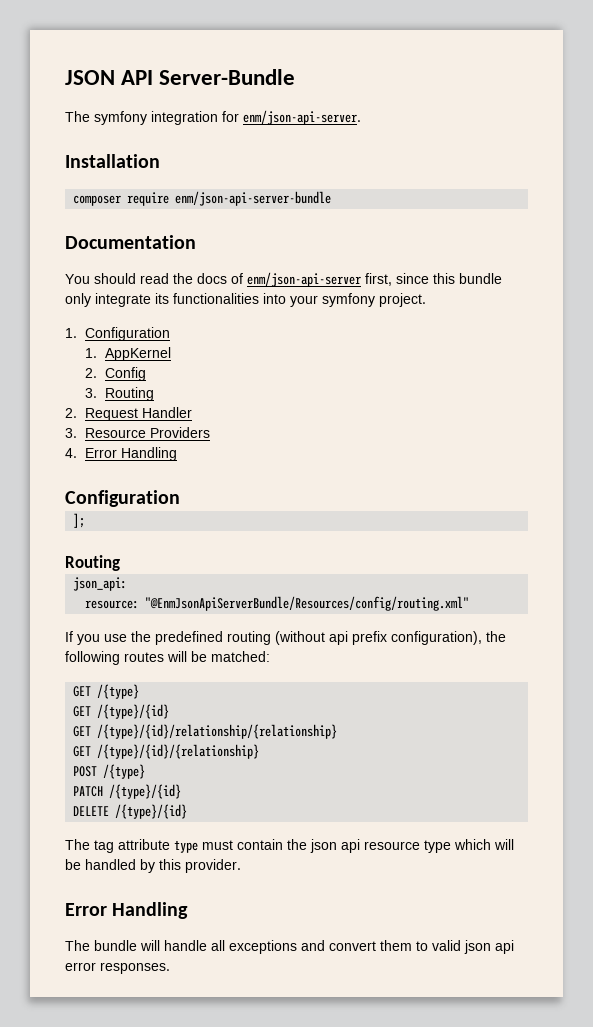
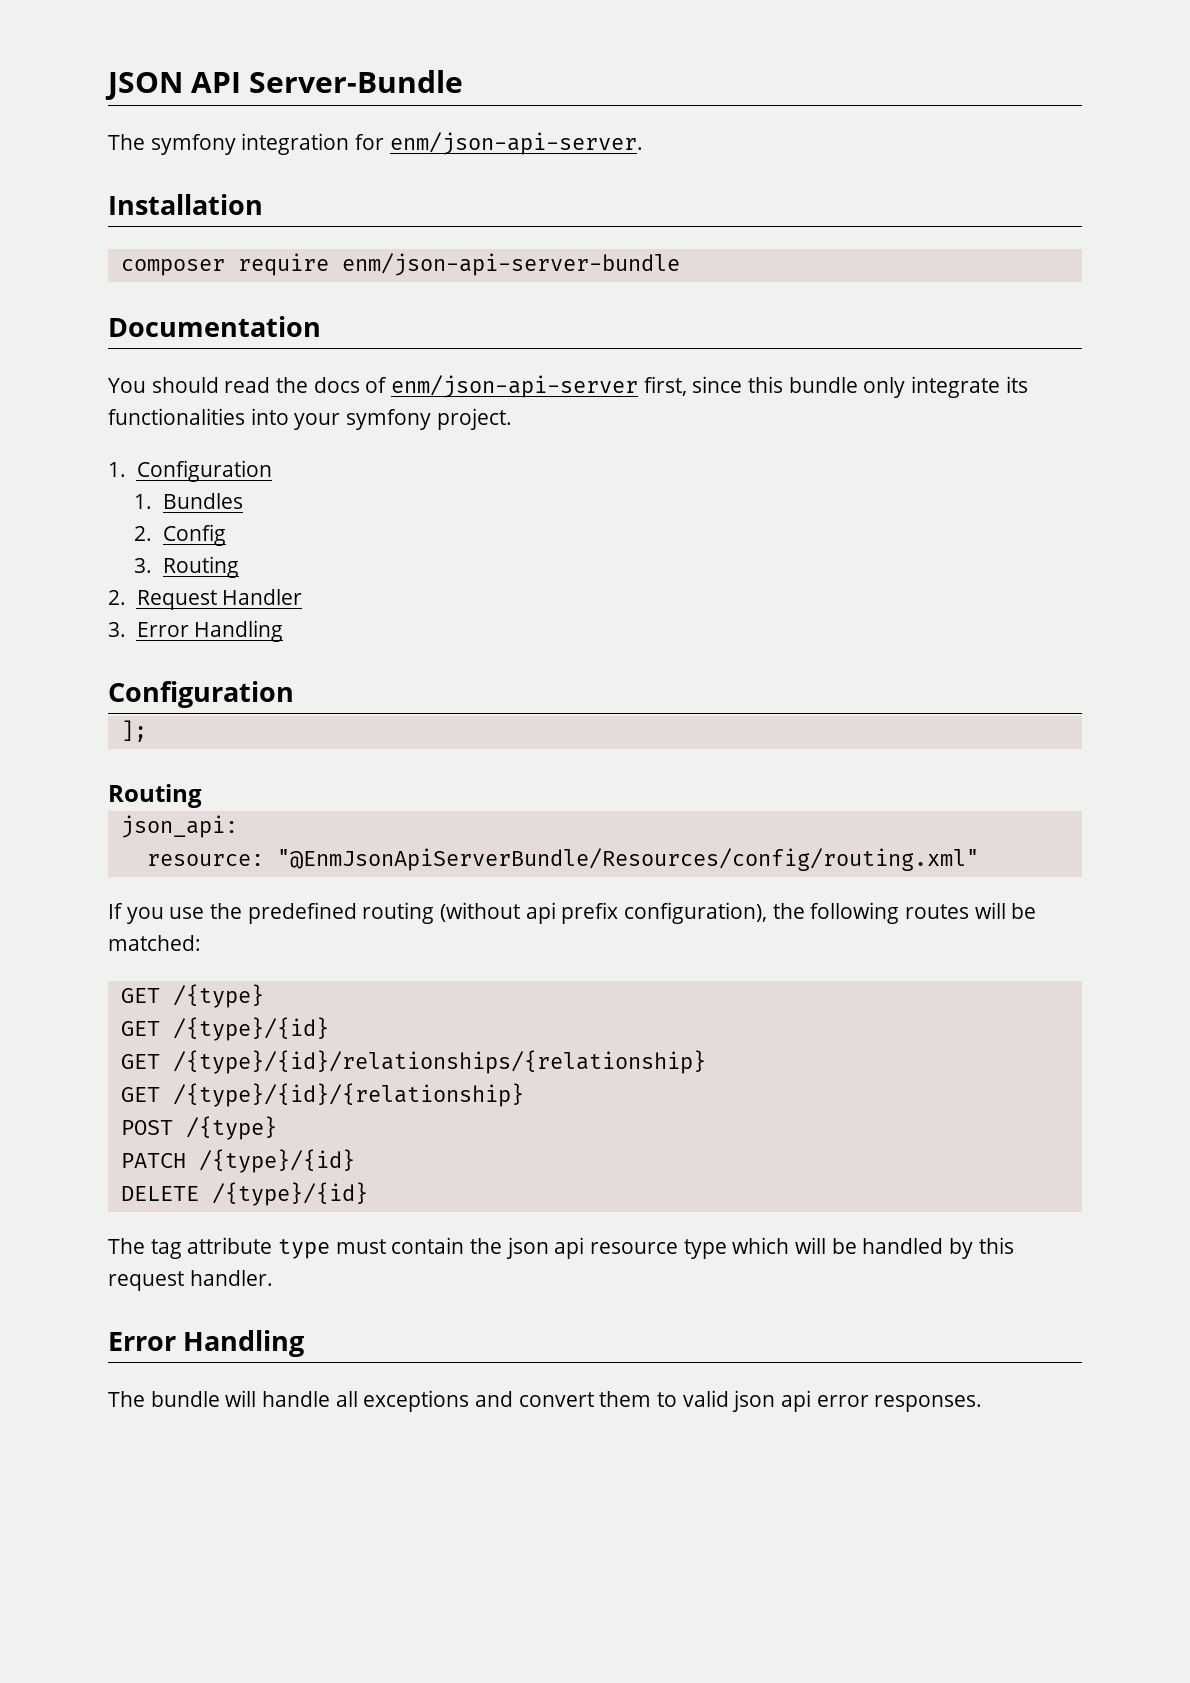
- 1. AppKernel
+ 1. Bundles
- 3. Resource Providers
- 4. Error Handling
+ 3. Error Handling
- GET /{type}/{id}/relationship/{relationship}
+ GET /{type}/{id}/relationships/{relationship}
- The tag attribute type must contain the json api resource type which will be handled by this provider.
+ The tag attribute type must contain the json api resource type which will be handled by this request handler.

